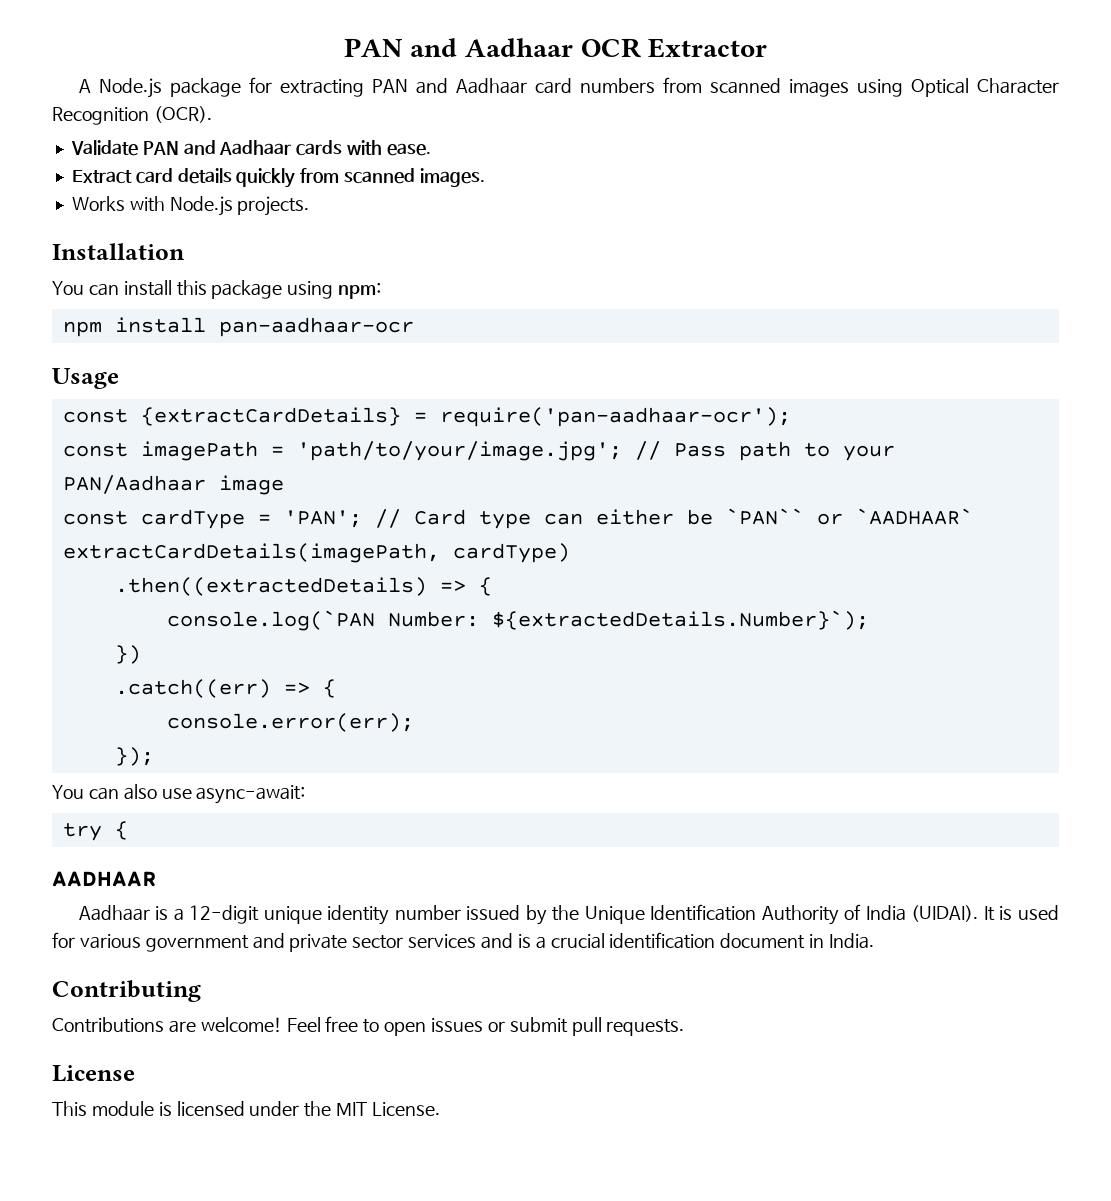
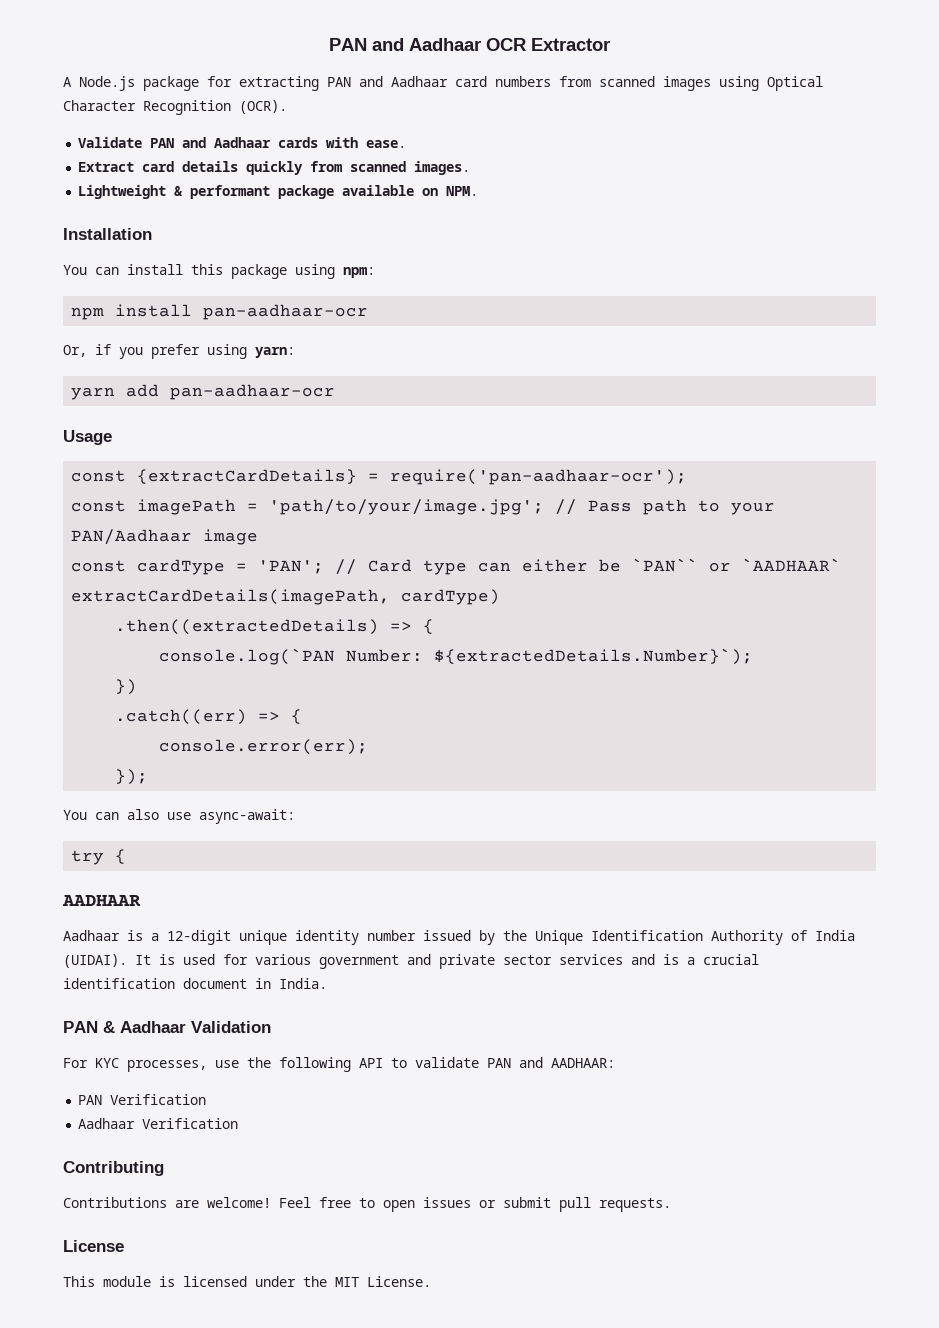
- Works with Node.js projects.
+ Lightweight & performant package available on NPM.
+ Or, if you prefer using yarn:
+ yarn add pan-aadhaar-ocr
+ PAN & Aadhaar Validation
+ For KYC processes, use the following API to validate PAN and AADHAAR:
+ PAN Verification
+ Aadhaar Verification

